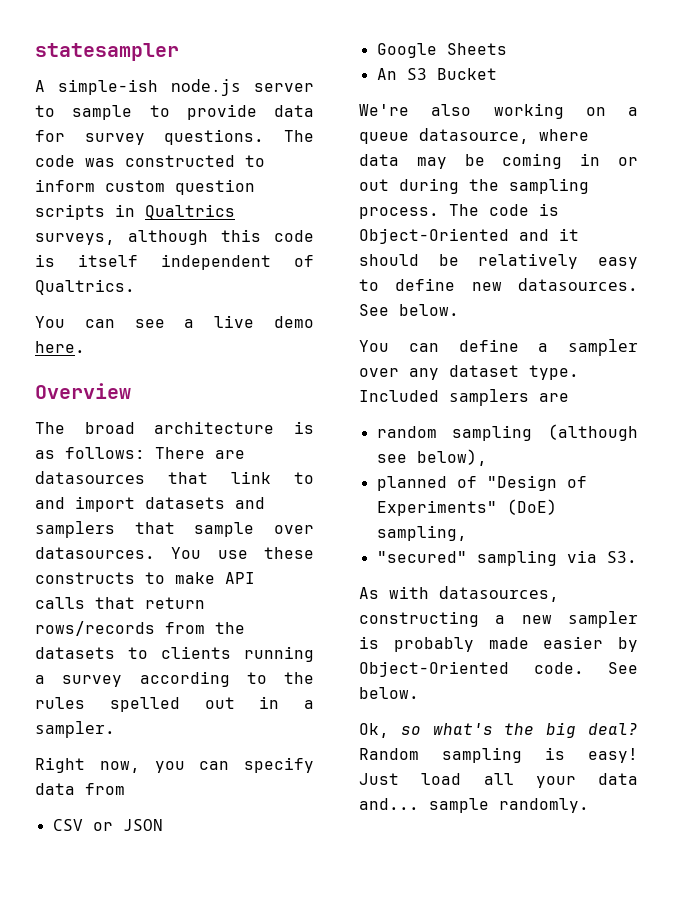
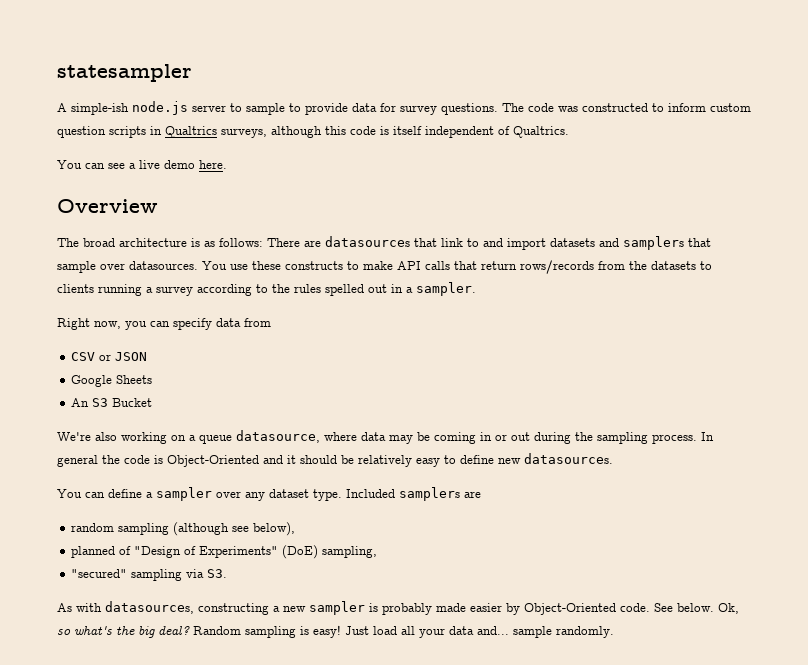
- The code is Object-Oriented and it should be relatively easy to define new datasources. See below.
+ In general the code is Object-Oriented and it should be relatively easy to define new datasources.
- As with datasources, constructing a new sampler is probably made easier by Object-Oriented code. See below.
- Ok, so what's the big deal?
+ As with datasources, constructing a new sampler is probably made easier by Object-Oriented code. See below. Ok, so what's the big deal?

